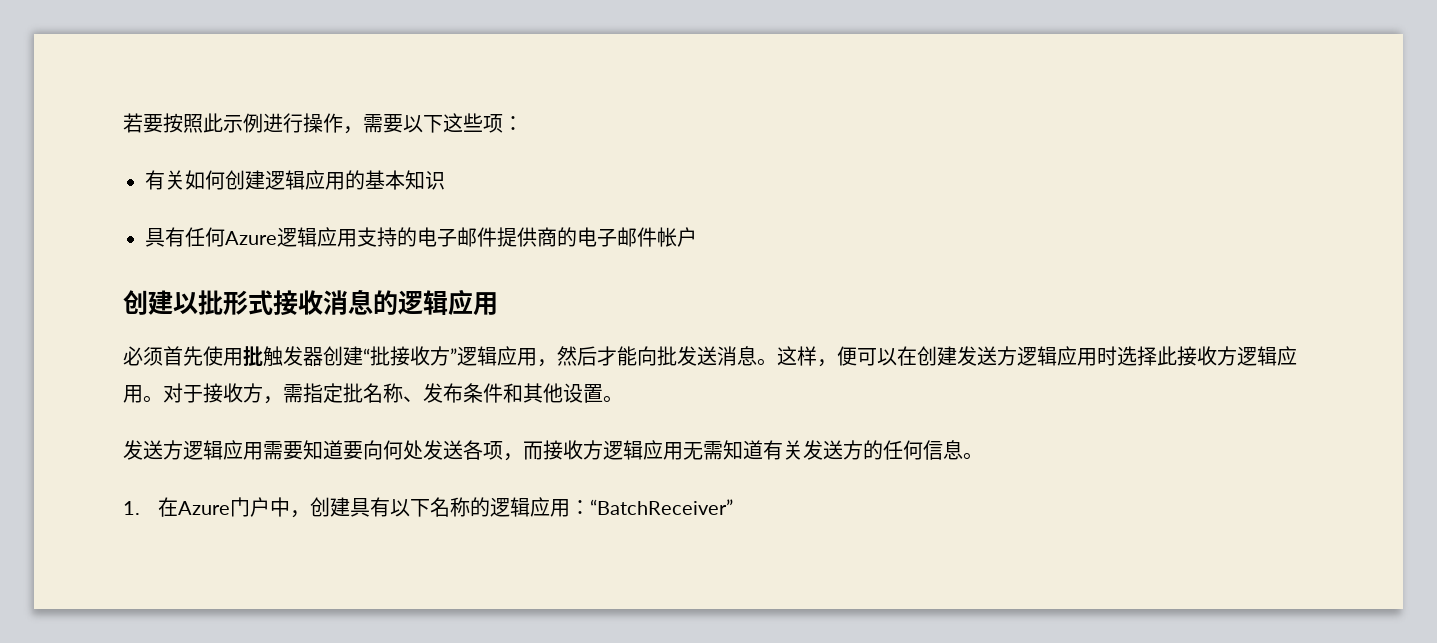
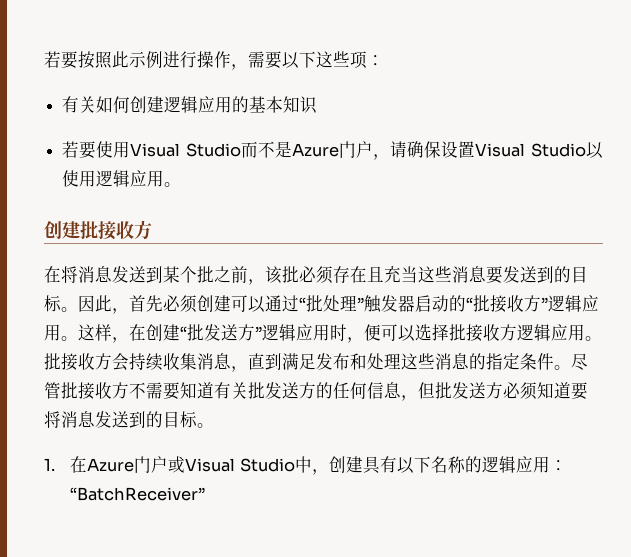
- 具有任何Azure逻辑应用支持的电子邮件提供商的电子邮件帐户
- 创建以批形式接收消息的逻辑应用
- 必须首先使用批触发器创建“批接收方”逻辑应用，然后才能向批发送消息。这样，便可以在创建发送方逻辑应用时选择此接收方逻辑应用。对于接收方，需指定批名称、发布条件和其他设置。
- 发送方逻辑应用需要知道要向何处发送各项，而接收方逻辑应用无需知道有关发送方的任何信息。
+ 若要使用Visual Studio而不是Azure门户，请确保设置Visual Studio以使用逻辑应用。
+ 创建批接收方
+ 在将消息发送到某个批之前，该批必须存在且充当这些消息要发送到的目标。因此，首先必须创建可以通过“批处理”触发器启动的“批接收方”逻辑应用。这样，在创建“批发送方”逻辑应用时，便可以选择批接收方逻辑应用。批接收方会持续收集消息，直到满足发布和处理这些消息的指定条件。尽管批接收方不需要知道有关批发送方的任何信息，但批发送方必须知道要将消息发送到的目标。
- 1.在Azure门户中，创建具有以下名称的逻辑应用：“BatchReceiver”
+ 1.在Azure门户或Visual Studio中，创建具有以下名称的逻辑应用：“BatchReceiver”

